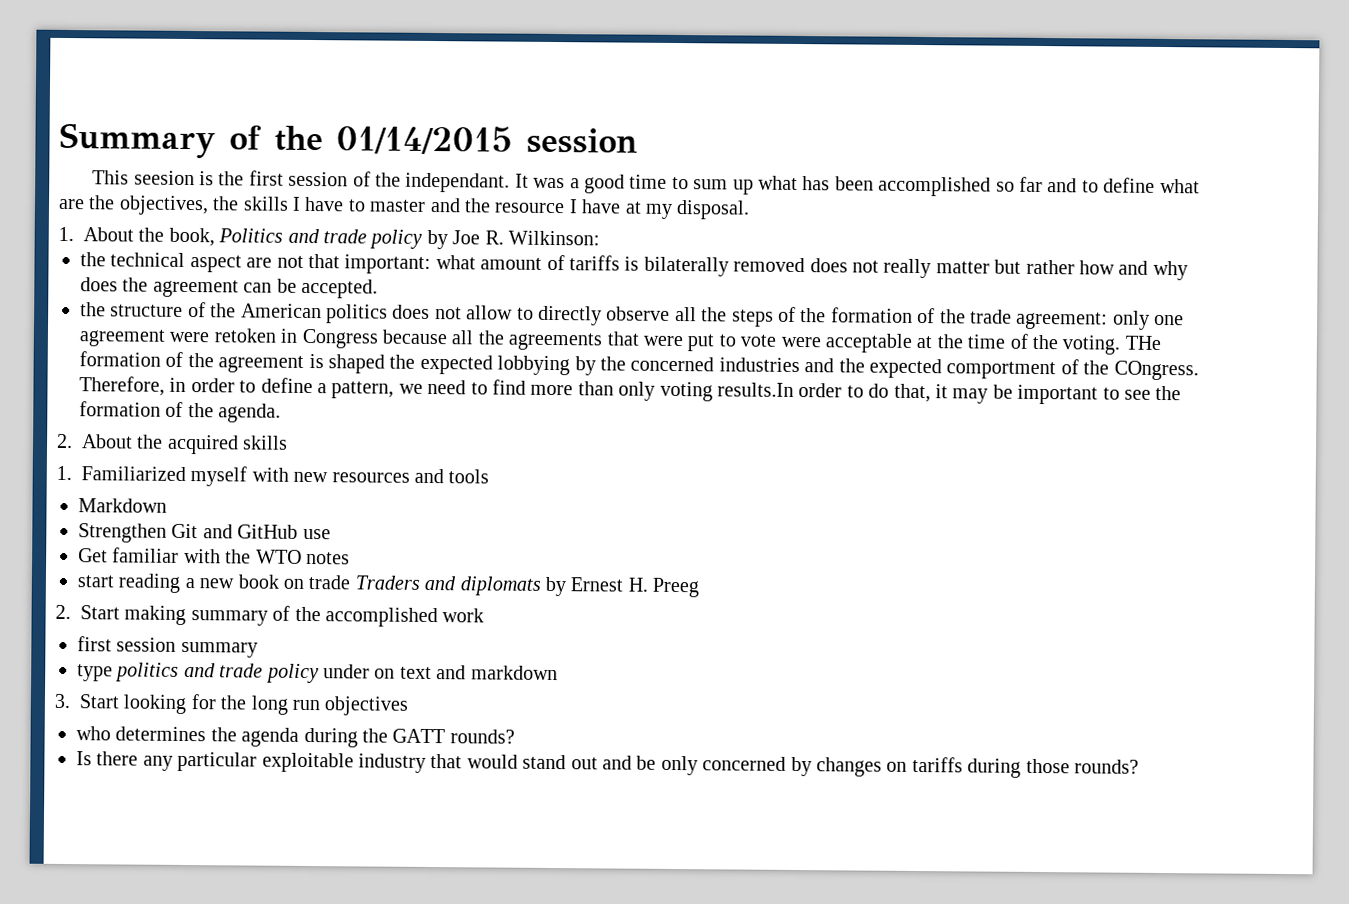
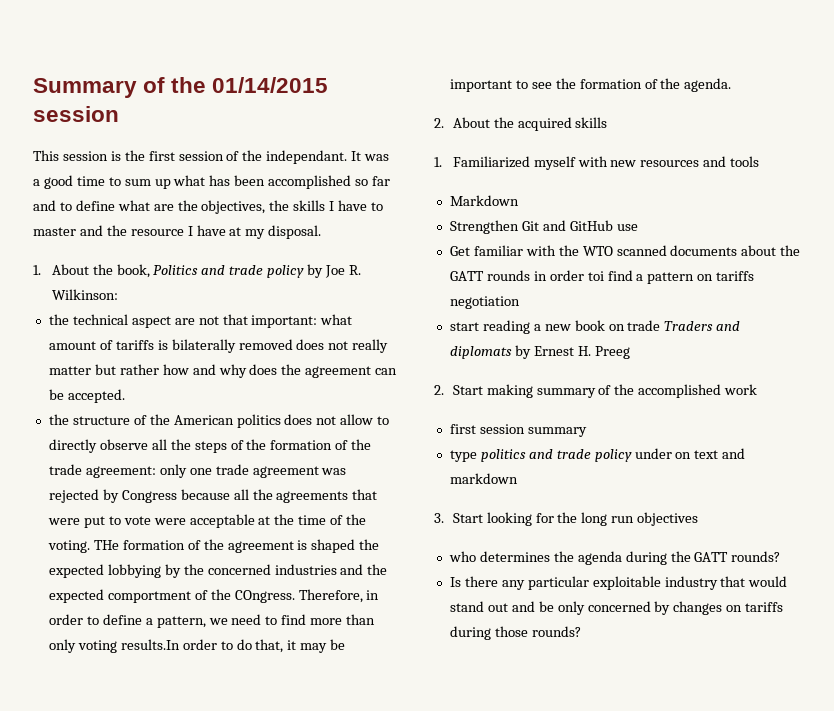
- This seesion is the first session of the independant.
+ This session is the first session of the independant.
- the structure of the American politics does not allow to directly observe all the steps of the formation of the trade agreement: only one agreement were retoken in Congress because all the agreements that were put to vote were acceptable at the time of the voting.
+ the structure of the American politics does not allow to directly observe all the steps of the formation of the trade agreement: only one trade agreement was rejected by Congress because all the agreements that were put to vote were acceptable at the time of the voting.
- Get familiar with the WTO notes
+ Get familiar with the WTO scanned documents about the GATT rounds in order toi find a pattern on tariffs negotiation

